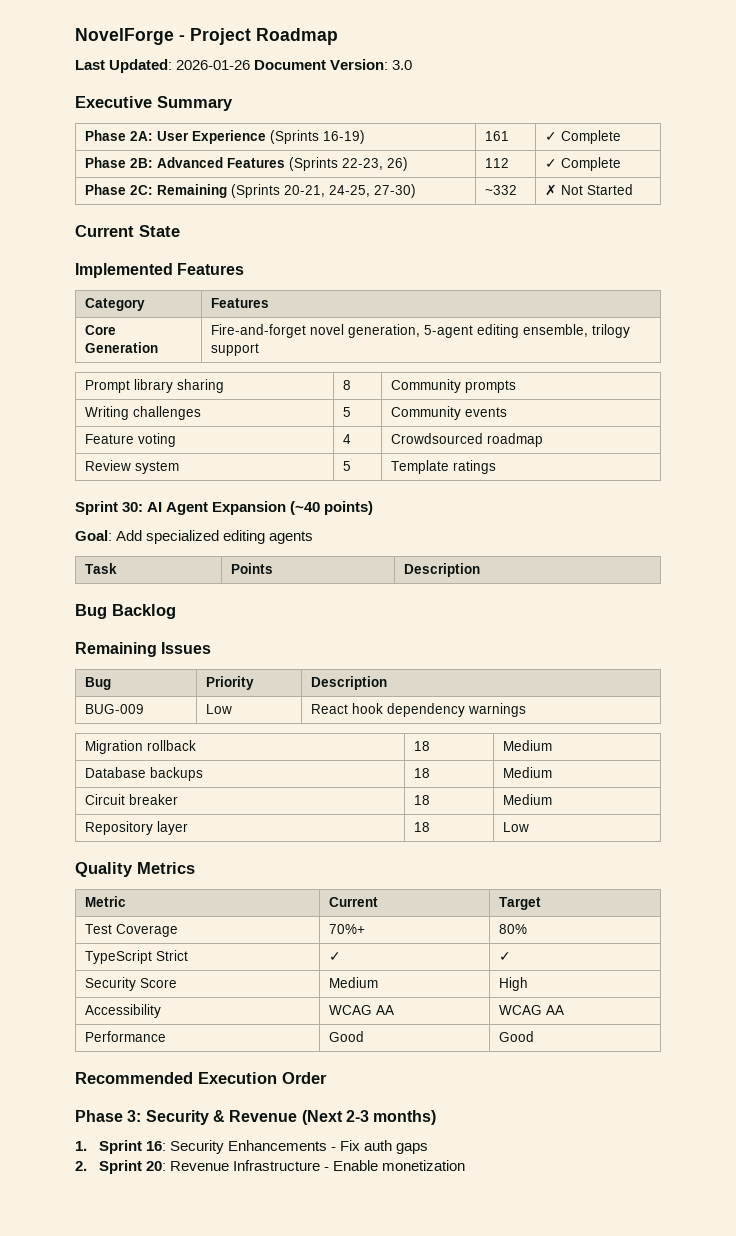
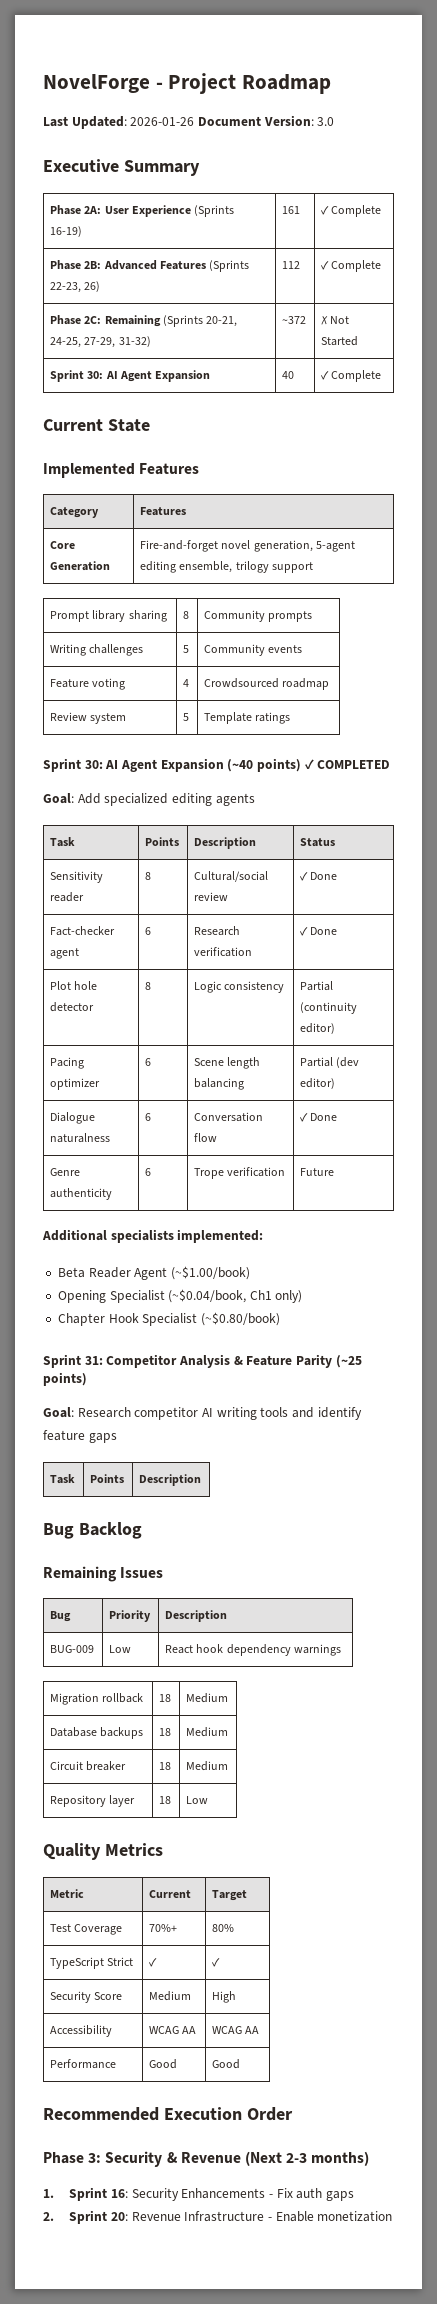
- Phase 2C: Remaining (Sprints 20-21, 24-25, 27-30) | ~332 | ✗ Not Started
+ Phase 2C: Remaining (Sprints 20-21, 24-25, 27-29, 31-32) | ~372 | ✗ Not Started
+ Sprint 30: AI Agent Expansion | 40 | ✓ Complete
- Sprint 30: AI Agent Expansion (~40 points)
+ Sprint 30: AI Agent Expansion (~40 points) ✓ COMPLETED
+ Task | Points | Description | Status
+ Sensitivity reader | 8 | Cultural/social review | ✓ Done
+ Fact-checker agent | 6 | Research verification | ✓ Done
+ Plot hole detector | 8 | Logic consistency | Partial (continuity editor)
+ Pacing optimizer | 6 | Scene length balancing | Partial (dev editor)
+ Dialogue naturalness | 6 | Conversation flow | ✓ Done
+ Genre authenticity | 6 | Trope verification | Future
+ Additional specialists implemented:
+ Beta Reader Agent (~$1.00/book)
+ Opening Specialist (~$0.04/book, Ch1 only)
+ Chapter Hook Specialist (~$0.80/book)
+ Sprint 31: Competitor Analysis & Feature Parity (~25 points)
+ Goal: Research competitor AI writing tools and identify feature gaps

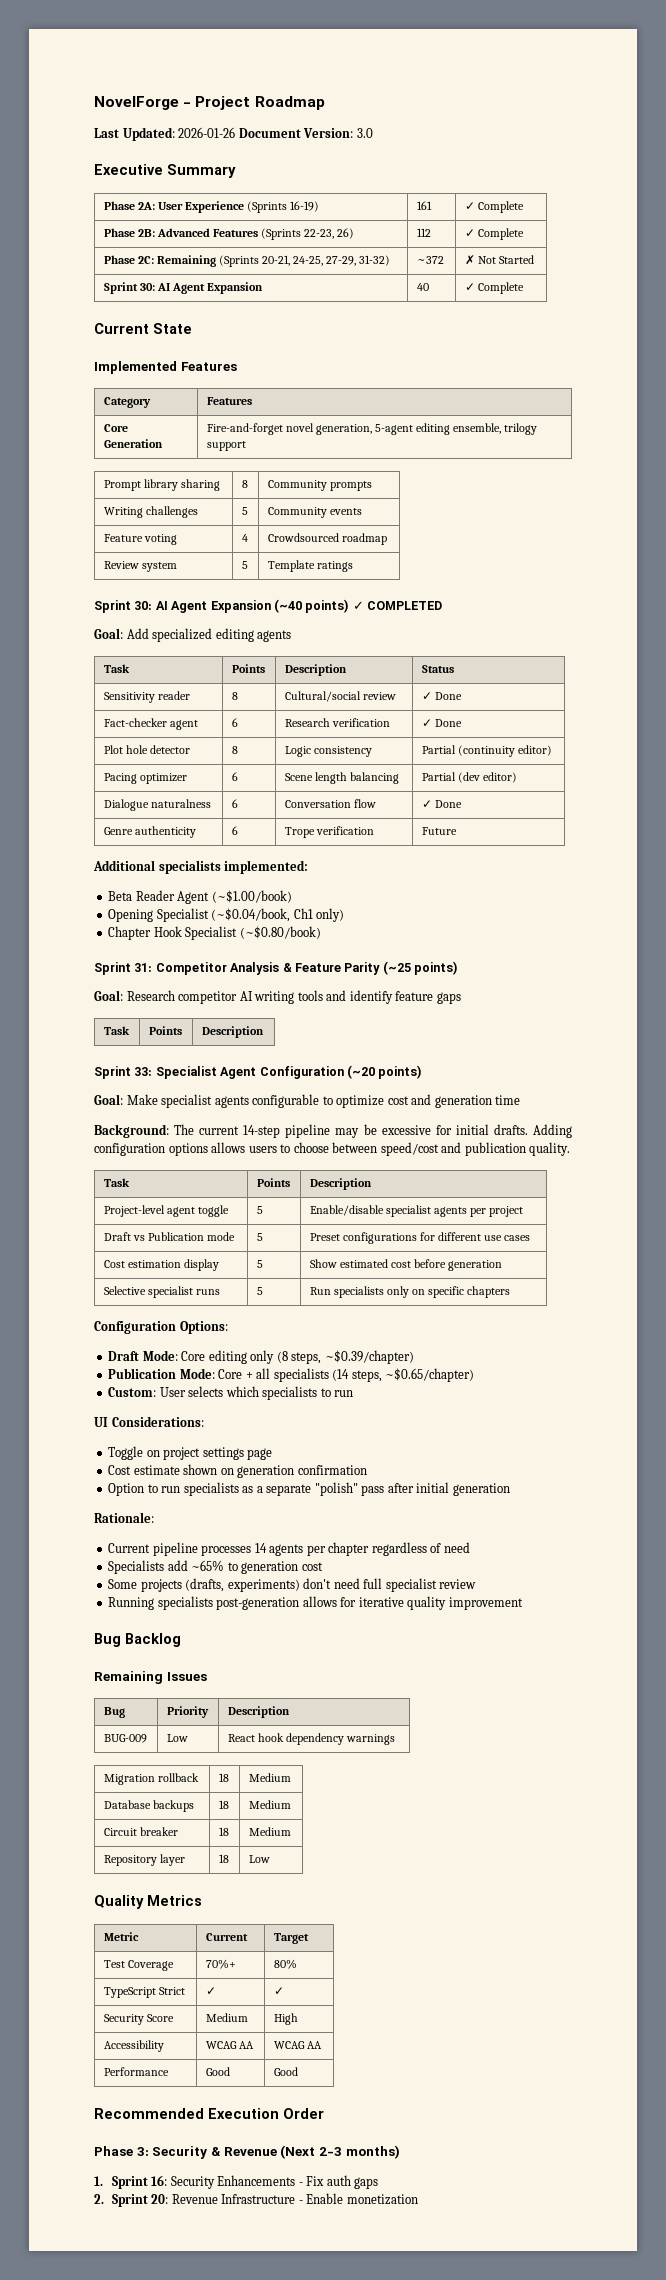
+ Sprint 33: Specialist Agent Configuration (~20 points)
+ Goal: Make specialist agents configurable to optimize cost and generation time
+ Background: The current 14-step pipeline may be excessive for initial drafts. Adding configuration options allows users to choose between speed/cost and publication quality.
+ Task | Points | Description
+ Project-level agent toggle | 5 | Enable/disable specialist agents per project
+ Draft vs Publication mode | 5 | Preset configurations for different use cases
+ Cost estimation display | 5 | Show estimated cost before generation
+ Selective specialist runs | 5 | Run specialists only on specific chapters
+ Configuration Options:
+ Draft Mode: Core editing only (8 steps, ~$0.39/chapter)
+ Publication Mode: Core + all specialists (14 steps, ~$0.65/chapter)
+ Custom: User selects which specialists to run
+ UI Considerations:
+ Toggle on project settings page
+ Cost estimate shown on generation confirmation
+ Option to run specialists as a separate "polish" pass after initial generation
+ Rationale:
+ Current pipeline processes 14 agents per chapter regardless of need
+ Specialists add ~65% to generation cost
+ Some projects (drafts, experiments) don't need full specialist review
+ Running specialists post-generation allows for iterative quality improvement

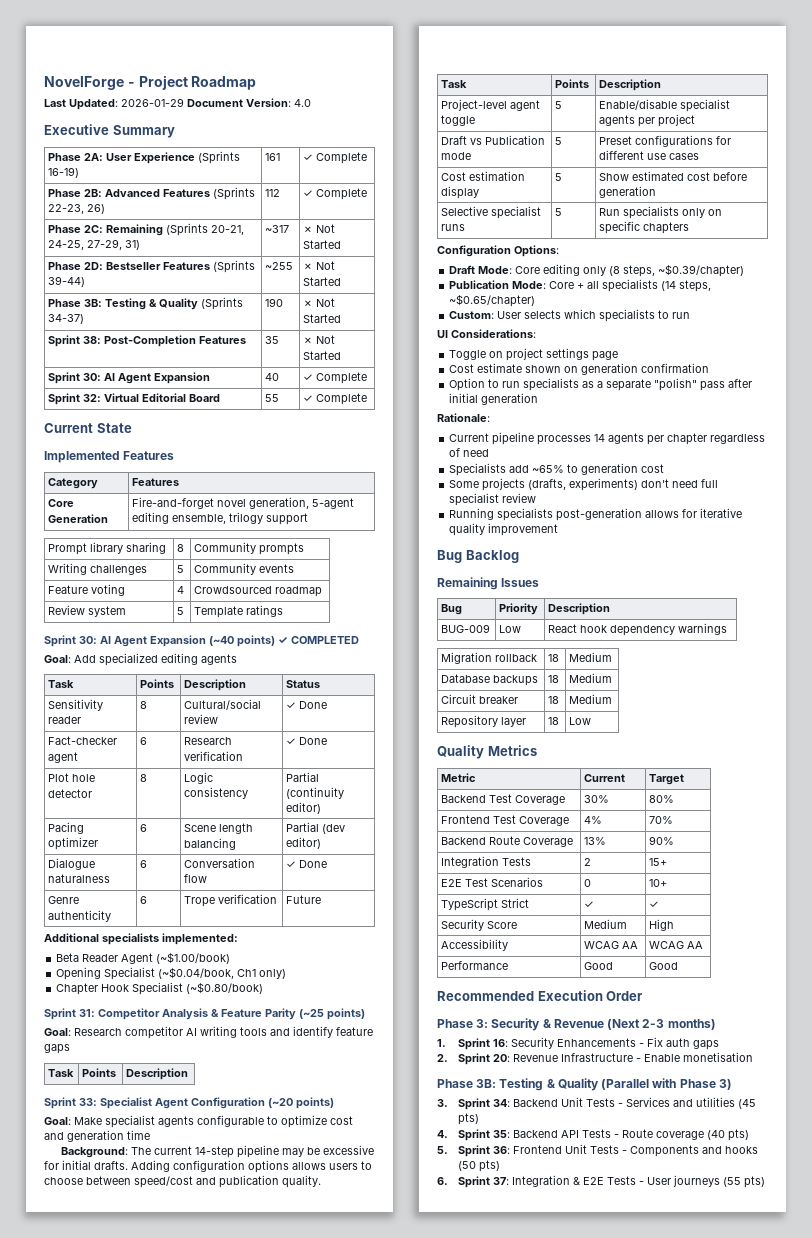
- Last Updated: 2026-01-26 Document Version: 3.0
+ Last Updated: 2026-01-29 Document Version: 4.0
- Phase 2C: Remaining (Sprints 20-21, 24-25, 27-29, 31-32) | ~372 | ✗ Not Started
+ Phase 2C: Remaining (Sprints 20-21, 24-25, 27-29, 31) | ~317 | ✗ Not Started
+ Phase 2D: Bestseller Features (Sprints 39-44) | ~255 | ✗ Not Started
+ Phase 3B: Testing & Quality (Sprints 34-37) | 190 | ✗ Not Started
+ Sprint 38: Post-Completion Features | 35 | ✗ Not Started
+ Sprint 32: Virtual Editorial Board | 55 | ✓ Complete
- Test Coverage | 70%+ | 80%
+ Backend Test Coverage | 30% | 80%
+ Frontend Test Coverage | 4% | 70%
+ Backend Route Coverage | 13% | 90%
+ Integration Tests | 2 | 15+
+ E2E Test Scenarios | 0 | 10+
- 2. Sprint 20: Revenue Infrastructure - Enable monetization
+ 2. Sprint 20: Revenue Infrastructure - Enable monetisation
+ Phase 3B: Testing & Quality (Parallel with Phase 3)
+ 3. Sprint 34: Backend Unit Tests - Services and utilities (45 pts)
+ 4. Sprint 35: Backend API Tests - Route coverage (40 pts)
+ 5. Sprint 36: Frontend Unit Tests - Components and hooks (50 pts)
+ 6. Sprint 37: Integration & E2E Tests - User journeys (55 pts)

